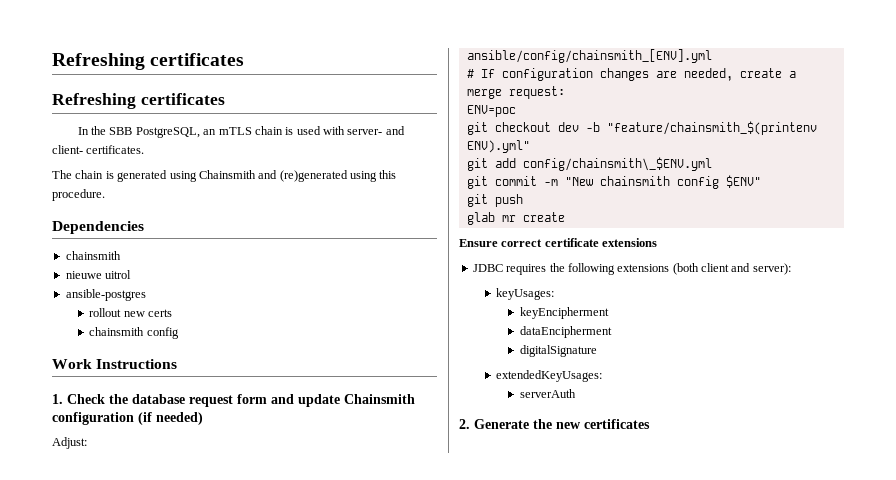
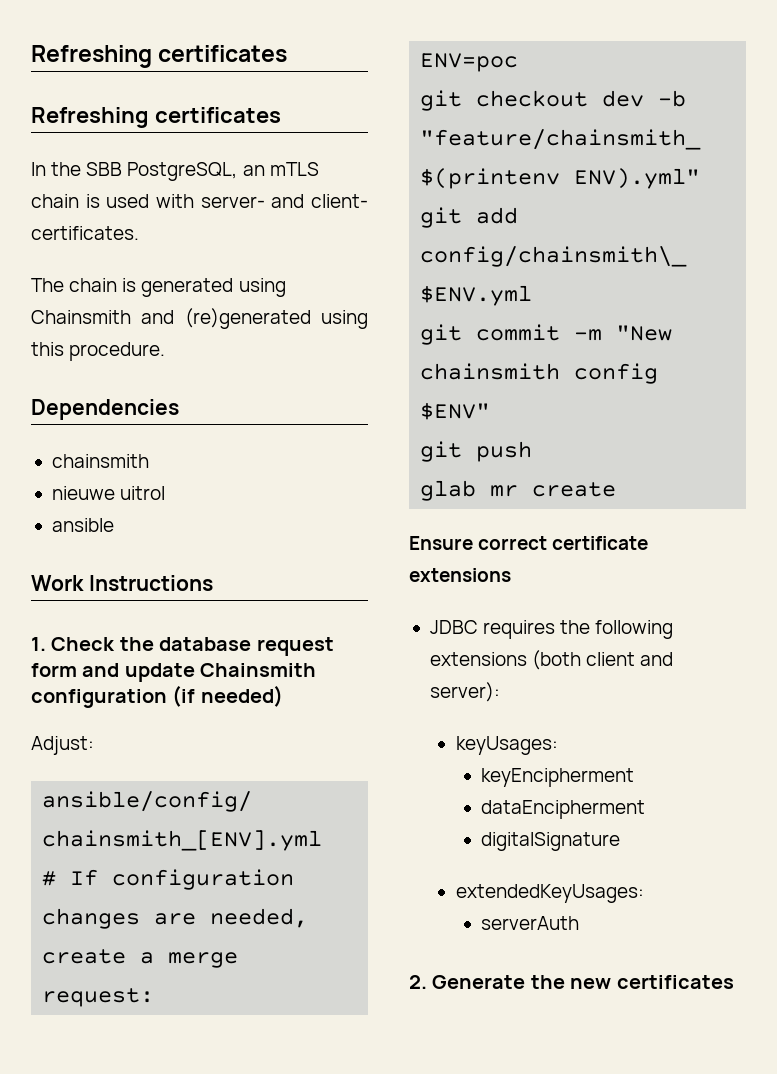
- ansible-postgres
- rollout new certs
- chainsmith config
+ ansible

